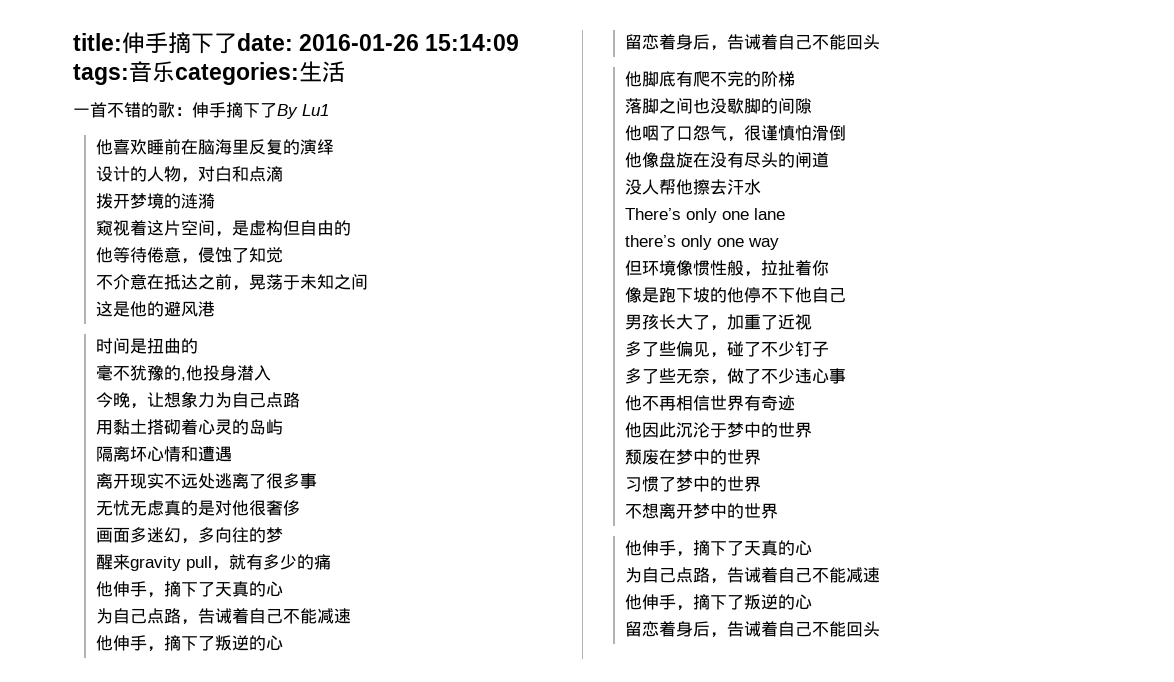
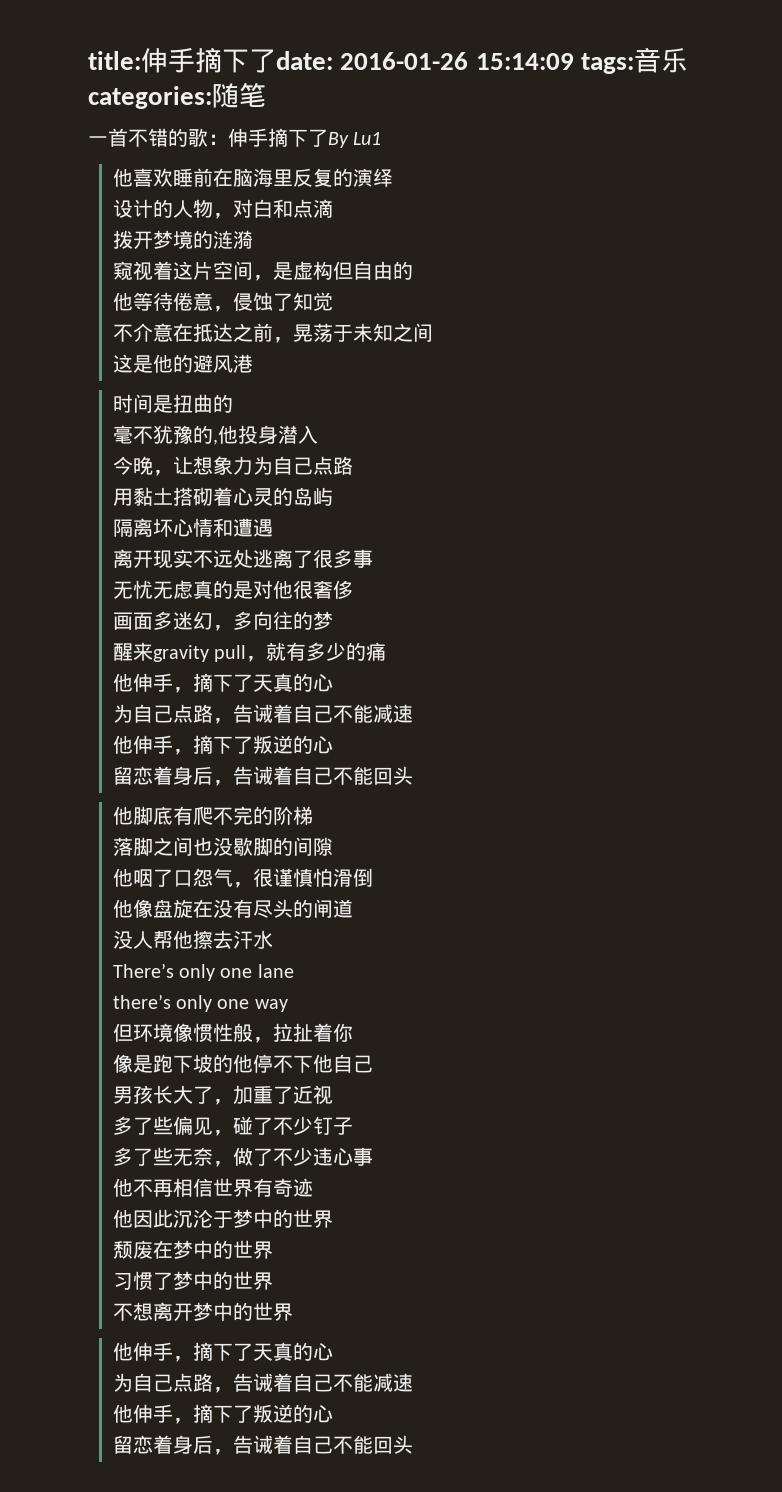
- title:伸手摘下了date: 2016-01-26 15:14:09 tags:音乐categories:生活
+ title:伸手摘下了date: 2016-01-26 15:14:09 tags:音乐categories:随笔

